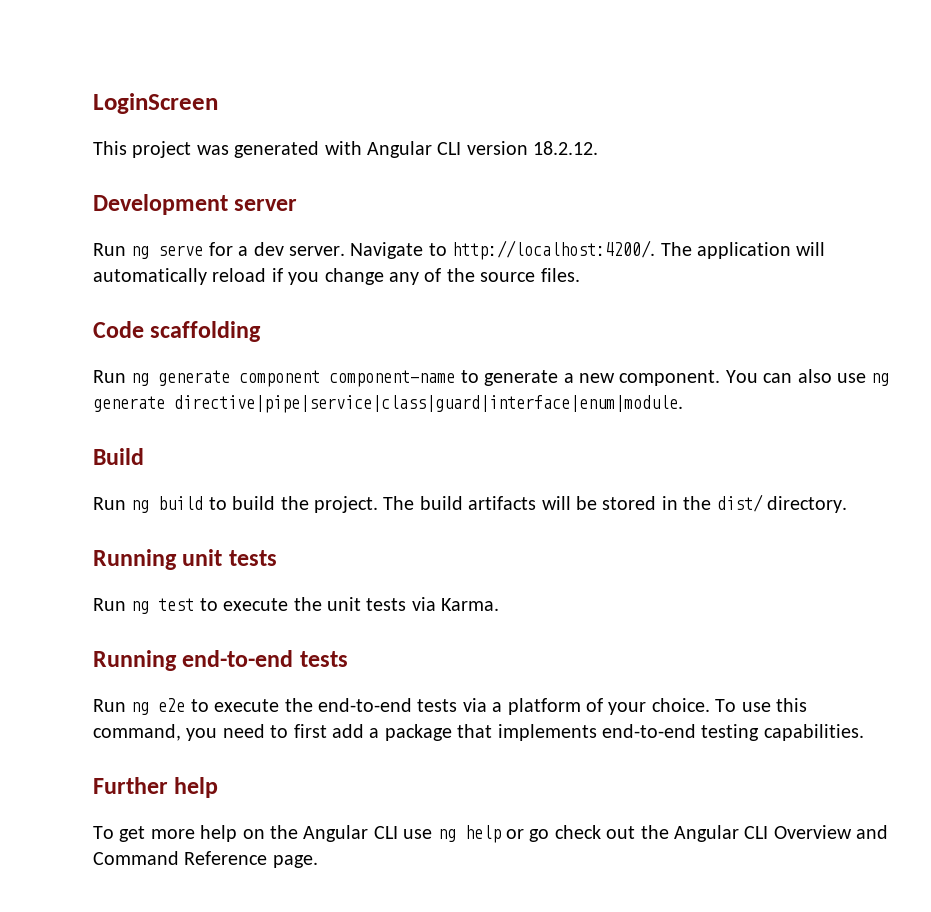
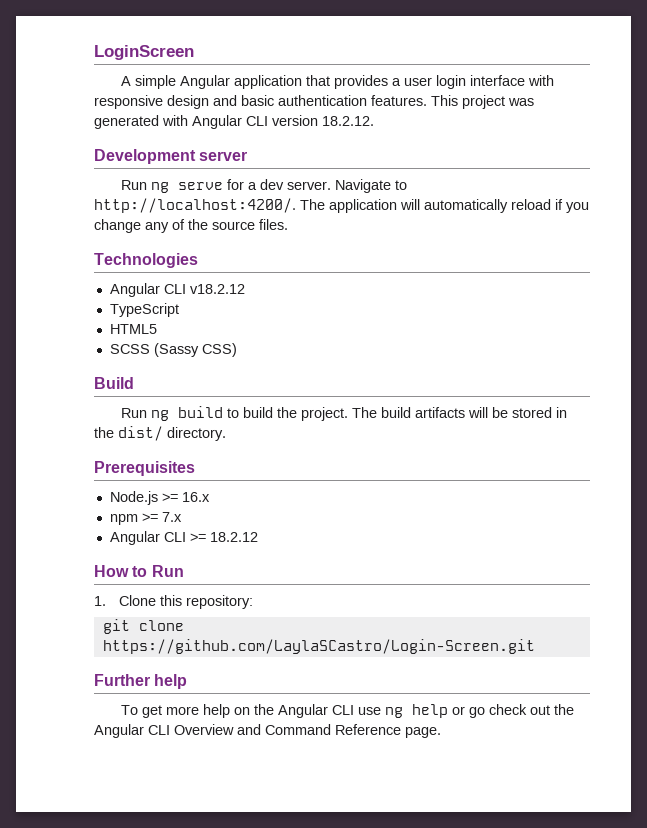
+ A simple Angular application that provides a user login interface with responsive design and basic authentication features.
- Code scaffolding
- Run ng generate component component-name to generate a new component. You can also use ng generate directive|pipe|service|class|guard|interface|enum|module.
+ Technologies
+ Angular CLI v18.2.12
+ TypeScript
+ HTML5
+ SCSS (Sassy CSS)
- Running unit tests
- Run ng test to execute the unit tests via Karma.
- Running end-to-end tests
- Run ng e2e to execute the end-to-end tests via a platform of your choice. To use this command, you need to first add a package that implements end-to-end testing capabilities.
+ Prerequisites
+ Node.js >= 16.x
+ npm >= 7.x
+ Angular CLI >= 18.2.12
+ How to Run
+ 1. Clone this repository:
+ git clone https://github.com/LaylaSCastro/Login-Screen.git

